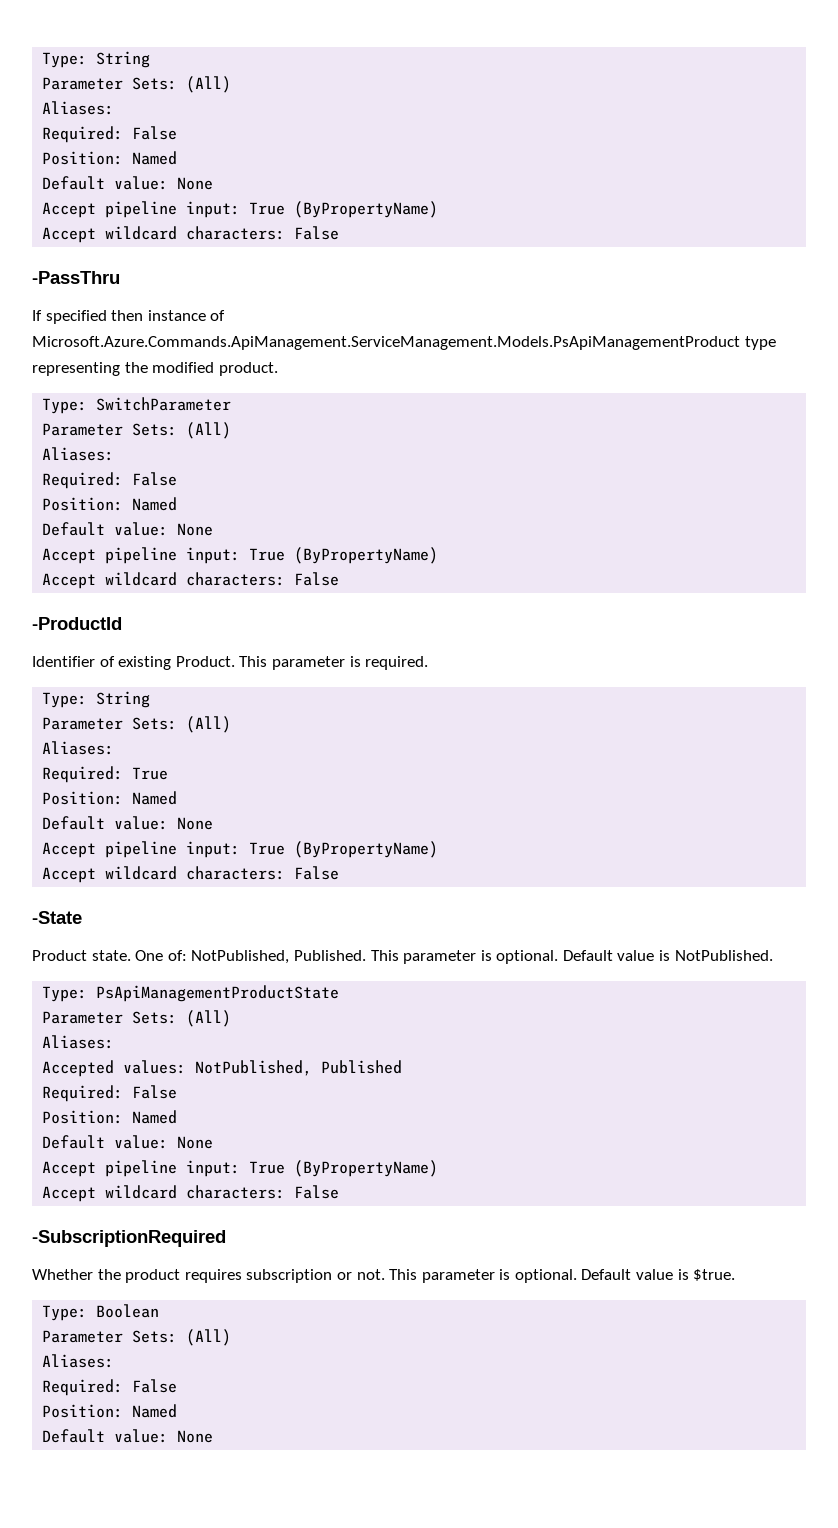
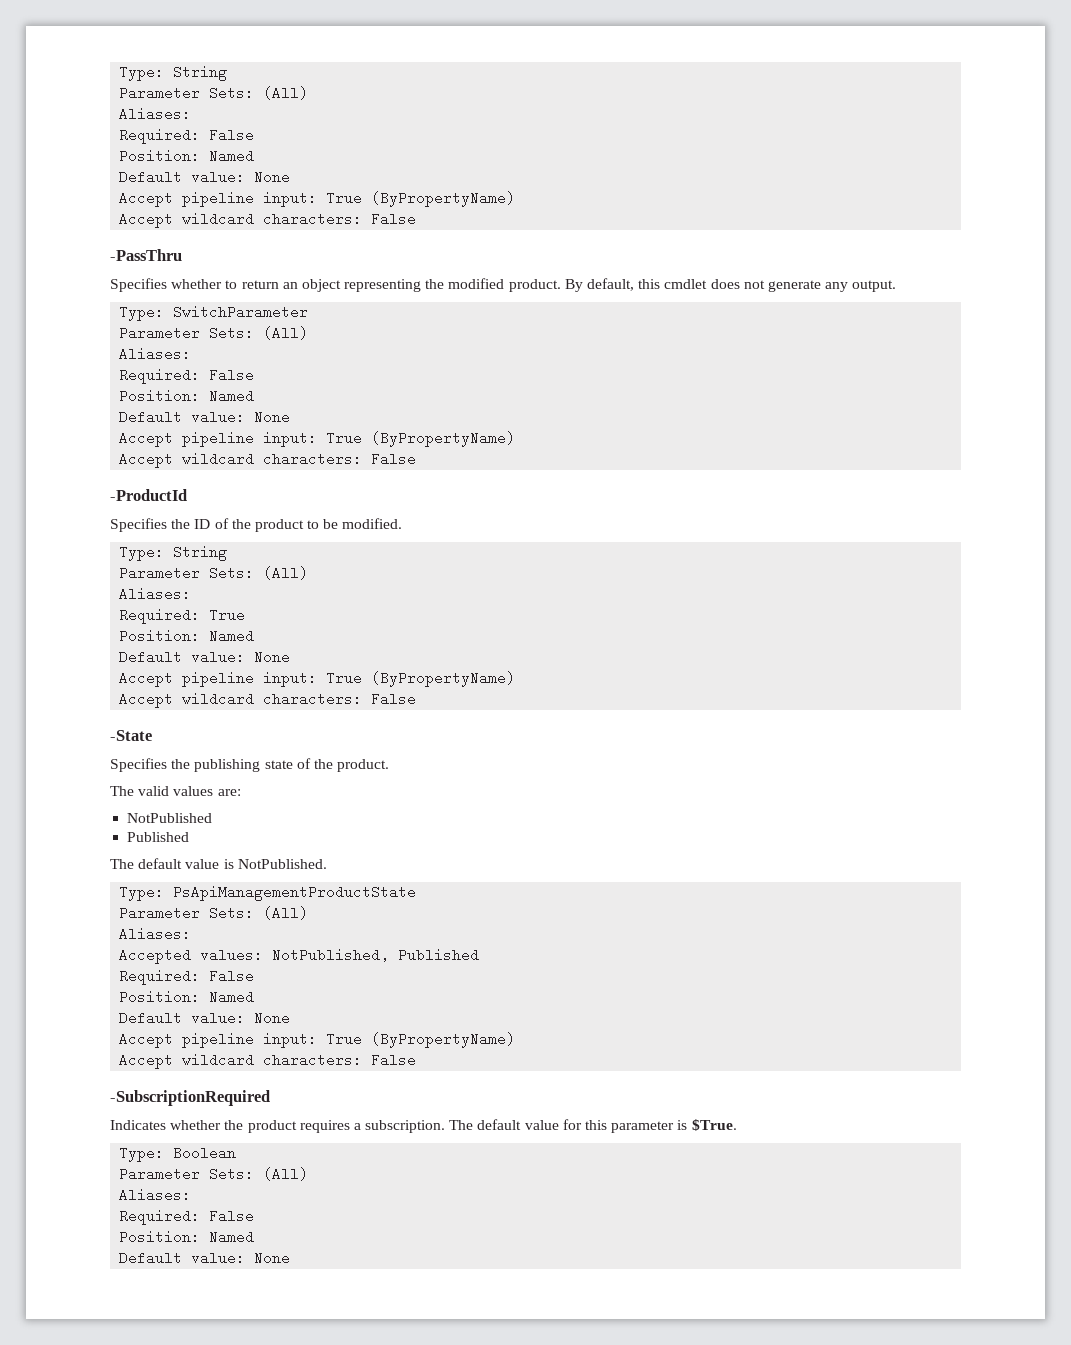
- If specified then instance of Microsoft.Azure.Commands.ApiManagement.ServiceManagement.Models.PsApiManagementProduct type representing the modified product.
+ Specifies whether to return an object representing the modified product. By default, this cmdlet does not generate any output.
- Identifier of existing Product. This parameter is required.
+ Specifies the ID of the product to be modified.
- Product state. One of: NotPublished, Published. This parameter is optional. Default value is NotPublished.
+ Specifies the publishing state of the product.
+ The valid values are:
+ NotPublished
+ Published
+ The default value is NotPublished.
- Whether the product requires subscription or not. This parameter is optional. Default value is $true.
+ Indicates whether the product requires a subscription. The default value for this parameter is $True.

